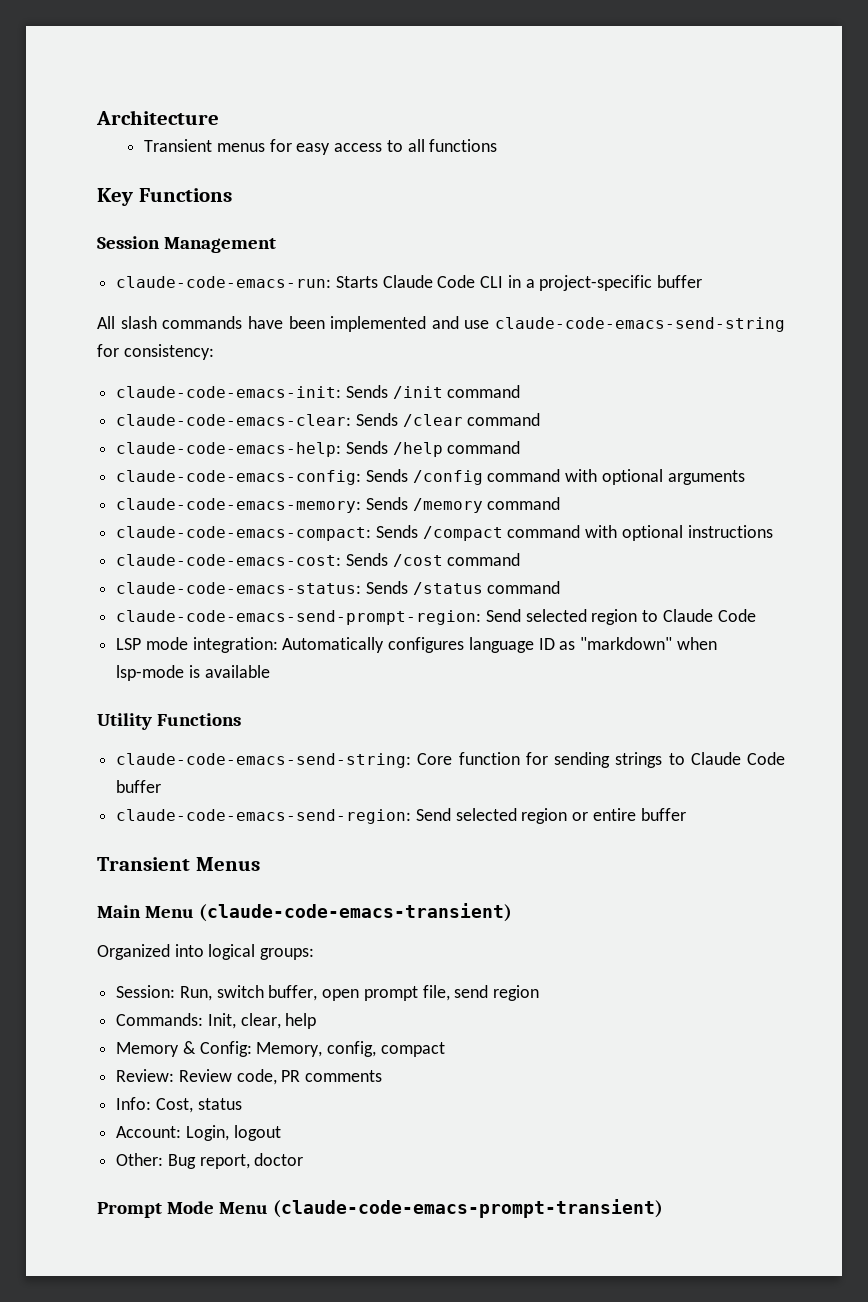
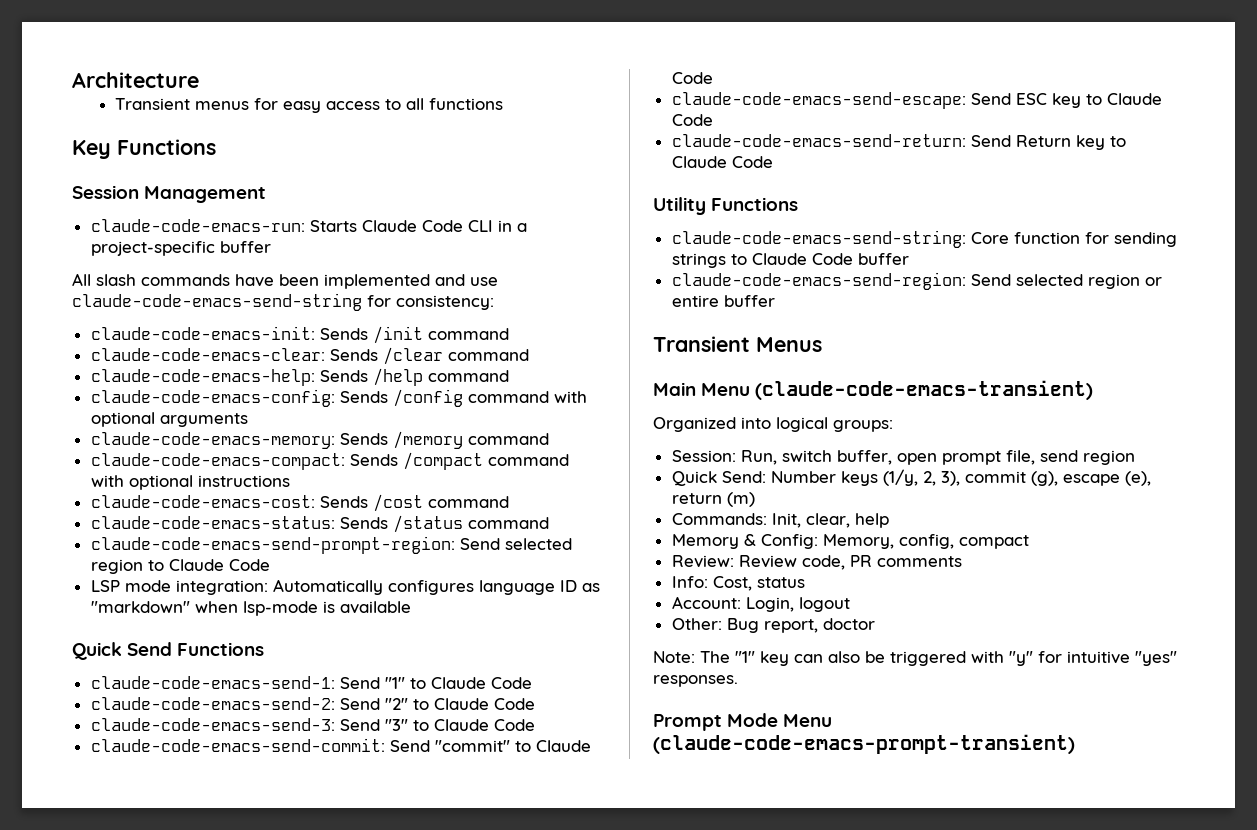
+ Quick Send Functions
+ claude-code-emacs-send-1: Send "1" to Claude Code
+ claude-code-emacs-send-2: Send "2" to Claude Code
+ claude-code-emacs-send-3: Send "3" to Claude Code
+ claude-code-emacs-send-commit: Send "commit" to Claude Code
+ claude-code-emacs-send-escape: Send ESC key to Claude Code
+ claude-code-emacs-send-return: Send Return key to Claude Code
+ Quick Send: Number keys (1/y, 2, 3), commit (g), escape (e), return (m)
+ Note: The "1" key can also be triggered with "y" for intuitive "yes" responses.

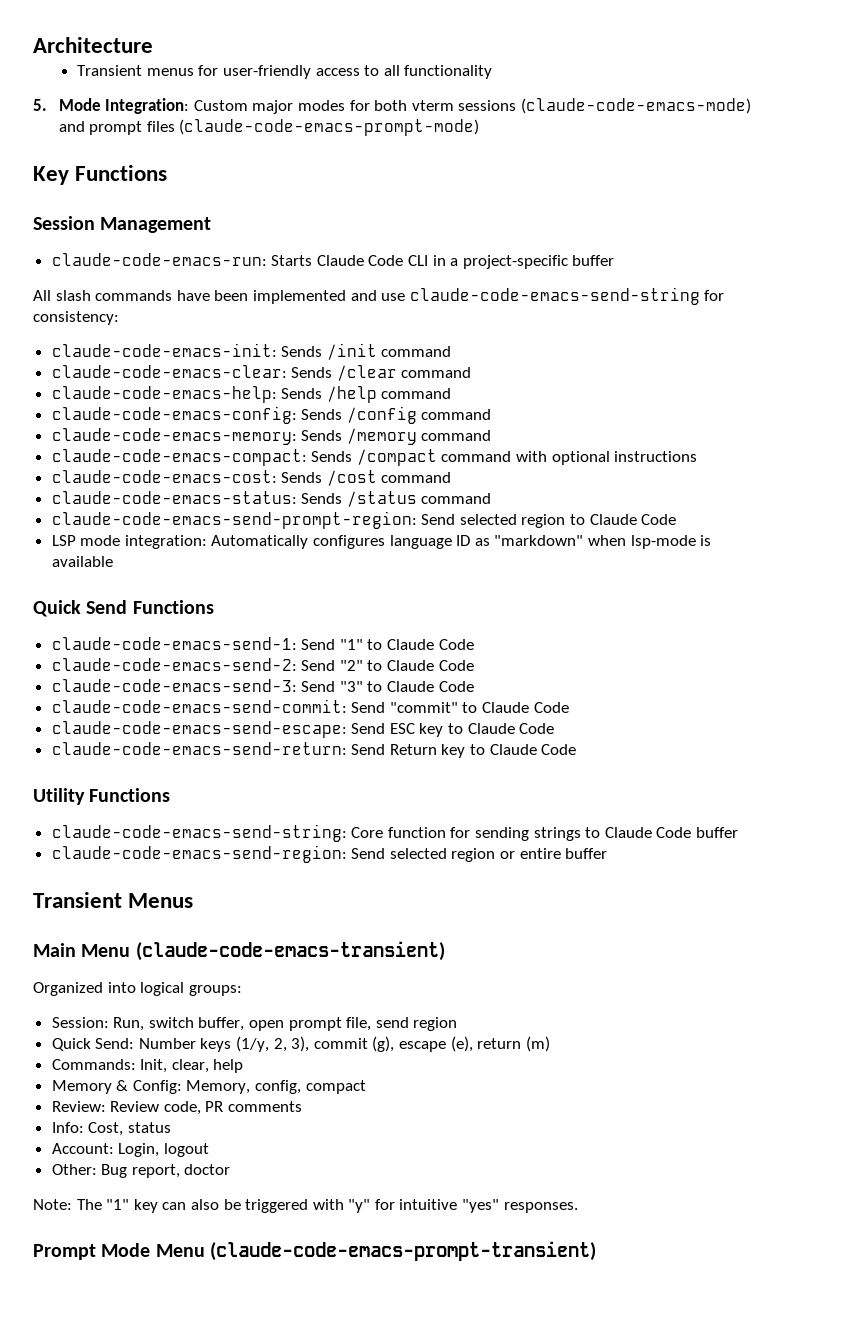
- Transient menus for easy access to all functions
+ Transient menus for user-friendly access to all functionality
+ 5. Mode Integration: Custom major modes for both vterm sessions (claude-code-emacs-mode) and prompt files (claude-code-emacs-prompt-mode)
- claude-code-emacs-config: Sends /config command with optional arguments
+ claude-code-emacs-config: Sends /config command

